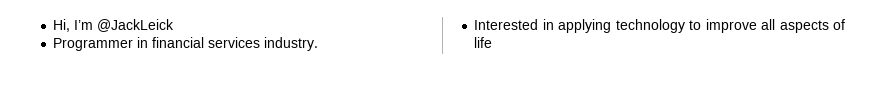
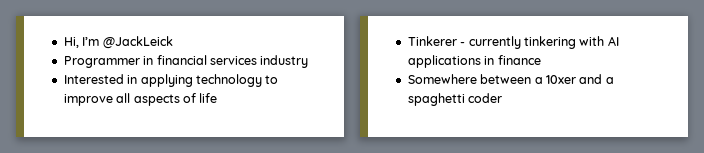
- Programmer in financial services industry.
+ Programmer in financial services industry
+ Tinkerer - currently tinkering with AI applications in finance
+ Somewhere between a 10xer and a spaghetti coder

